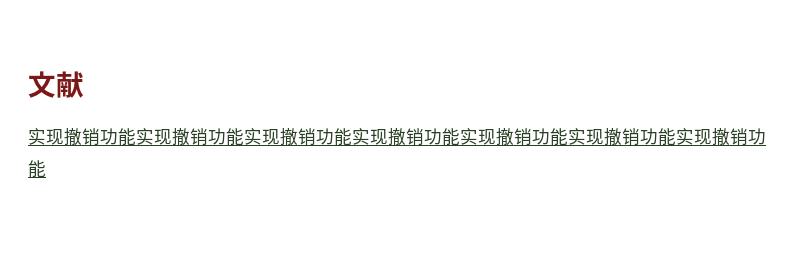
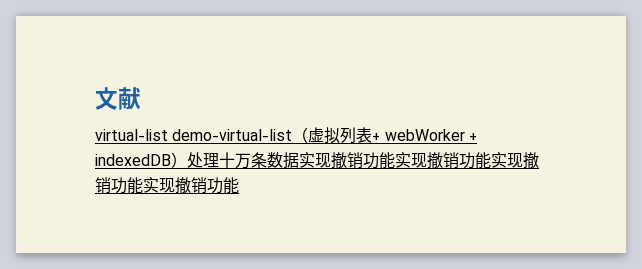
- 实现撤销功能实现撤销功能实现撤销功能实现撤销功能实现撤销功能实现撤销功能实现撤销功能
+ virtual-list demo-virtual-list（虚拟列表+ webWorker + indexedDB）处理十万条数据实现撤销功能实现撤销功能实现撤销功能实现撤销功能

